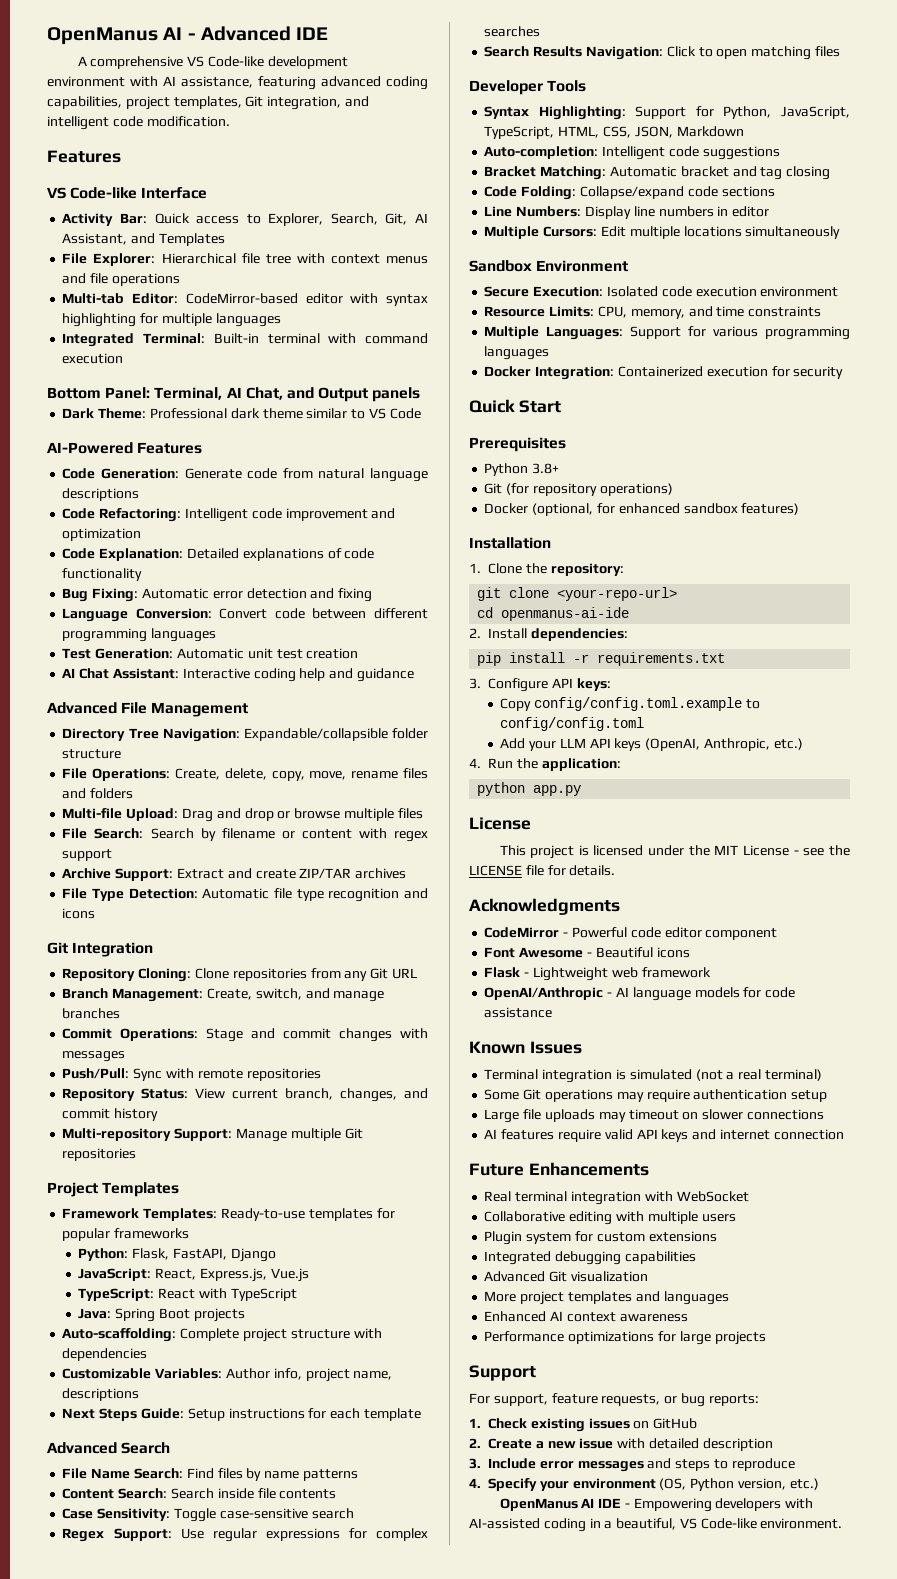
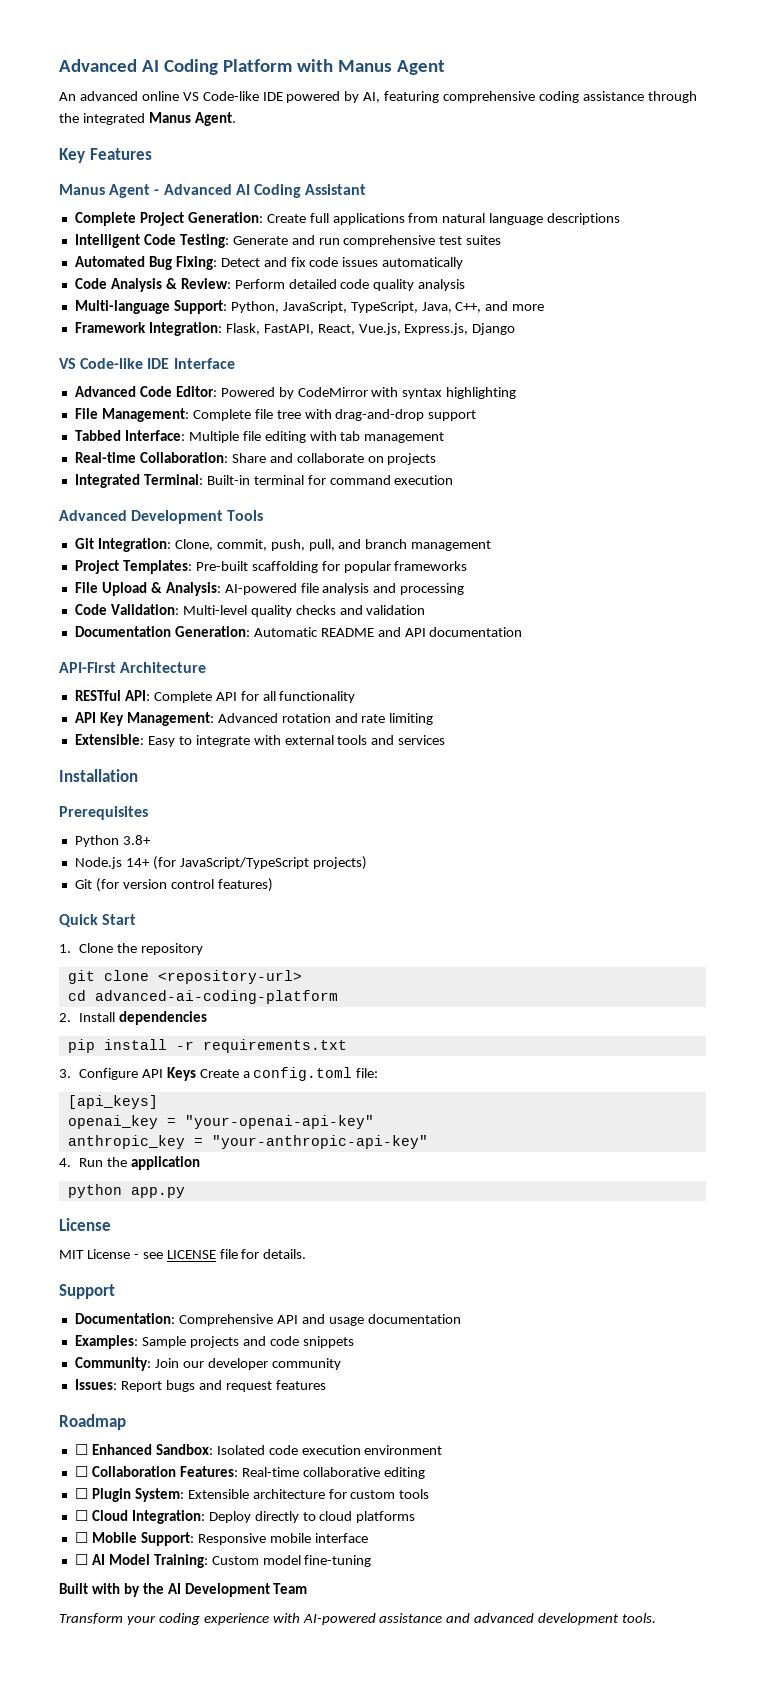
- OpenManus AI - Advanced IDE
- A comprehensive VS Code-like development environment with AI assistance, featuring advanced coding capabilities, project templates, Git integration, and intelligent code modification.
- Features
- VS Code-like Interface
+ Advanced AI Coding Platform with Manus Agent
+ An advanced online VS Code-like IDE powered by AI, featuring comprehensive coding assistance through the integrated Manus Agent.
+ Key Features
+ Manus Agent - Advanced AI Coding Assistant
+ Complete Project Generation: Create full applications from natural language descriptions
+ Intelligent Code Testing: Generate and run comprehensive test suites
+ Automated Bug Fixing: Detect and fix code issues automatically
+ Code Analysis & Review: Perform detailed code quality analysis
+ Multi-language Support: Python, JavaScript, TypeScript, Java, C++, and more
+ Framework Integration: Flask, FastAPI, React, Vue.js, Express.js, Django
+ VS Code-like IDE Interface
- Activity Bar: Quick access to Explorer, Search, Git, AI Assistant, and Templates
- File Explorer: Hierarchical file tree with context menus and file operations
- Multi-tab Editor: CodeMirror-based editor with syntax highlighting for multiple languages
+ Advanced Code Editor: Powered by CodeMirror with syntax highlighting
+ File Management: Complete file tree with drag-and-drop support
+ Tabbed Interface: Multiple file editing with tab management
+ Real-time Collaboration: Share and collaborate on projects
- Integrated Terminal: Built-in terminal with command execution
+ Integrated Terminal: Built-in terminal for command execution
- Bottom Panel: Terminal, AI Chat, and Output panels
- Dark Theme: Professional dark theme similar to VS Code
- AI-Powered Features
- Code Generation: Generate code from natural language descriptions
- Code Refactoring: Intelligent code improvement and optimization
- Code Explanation: Detailed explanations of code functionality
- Bug Fixing: Automatic error detection and fixing
- Language Conversion: Convert code between different programming languages
- Test Generation: Automatic unit test creation
- AI Chat Assistant: Interactive coding help and guidance
- Advanced File Management
- Directory Tree Navigation: Expandable/collapsible folder structure
- File Operations: Create, delete, copy, move, rename files and folders
- Multi-file Upload: Drag and drop or browse multiple files
- File Search: Search by filename or content with regex support
- Archive Support: Extract and create ZIP/TAR archives
- File Type Detection: Automatic file type recognition and icons
- Git Integration
- Repository Cloning: Clone repositories from any Git URL
- Branch Management: Create, switch, and manage branches
- Commit Operations: Stage and commit changes with messages
- Push/Pull: Sync with remote repositories
- Repository Status: View current branch, changes, and commit history
- Multi-repository Support: Manage multiple Git repositories
- Project Templates
- Framework Templates: Ready-to-use templates for popular frameworks
- Python: Flask, FastAPI, Django
- JavaScript: React, Express.js, Vue.js
- TypeScript: React with TypeScript
- Java: Spring Boot projects
- Auto-scaffolding: Complete project structure with dependencies
- Customizable Variables: Author info, project name, descriptions
- Next Steps Guide: Setup instructions for each template
- Advanced Search
- File Name Search: Find files by name patterns
- Content Search: Search inside file contents
- Case Sensitivity: Toggle case-sensitive search
- Regex Support: Use regular expressions for complex searches
- Search Results Navigation: Click to open matching files
- Developer Tools
- Syntax Highlighting: Support for Python, JavaScript, TypeScript, HTML, CSS, JSON, Markdown
- Auto-completion: Intelligent code suggestions
- Bracket Matching: Automatic bracket and tag closing
- Code Folding: Collapse/expand code sections
- Line Numbers: Display line numbers in editor
- Multiple Cursors: Edit multiple locations simultaneously
- Sandbox Environment
- Secure Execution: Isolated code execution environment
- Resource Limits: CPU, memory, and time constraints
- Multiple Languages: Support for various programming languages
- Docker Integration: Containerized execution for security
- Quick Start
+ Advanced Development Tools
+ Git Integration: Clone, commit, push, pull, and branch management
+ Project Templates: Pre-built scaffolding for popular frameworks
+ File Upload & Analysis: AI-powered file analysis and processing
+ Code Validation: Multi-level quality checks and validation
+ Documentation Generation: Automatic README and API documentation
+ API-First Architecture
+ RESTful API: Complete API for all functionality
+ API Key Management: Advanced rotation and rate limiting
+ Extensible: Easy to integrate with external tools and services
+ Installation
  Prerequisites
  Python 3.8+
- Git (for repository operations)
- Docker (optional, for enhanced sandbox features)
+ Node.js 14+ (for JavaScript/TypeScript projects)
+ Git (for version control features)
- Installation
+ Quick Start
- 1. Clone the repository:
+ 1. Clone the repository
- git clone <your-repo-url>
+ git clone <repository-url>
- cd openmanus-ai-ide
+ cd advanced-ai-coding-platform
- 2. Install dependencies:
+ 2. Install dependencies
- 3. Configure API keys:
- Copy config/config.toml.example to config/config.toml
- Add your LLM API keys (OpenAI, Anthropic, etc.)
+ 3. Configure API Keys Create a config.toml file:
+ [api_keys]
+ openai_key = "your-openai-api-key"
+ anthropic_key = "your-anthropic-api-key"
- 4. Run the application:
+ 4. Run the application
- This project is licensed under the MIT License - see the LICENSE file for details.
+ MIT License - see LICENSE file for details.
- Acknowledgments
- CodeMirror - Powerful code editor component
- Font Awesome - Beautiful icons
- Flask - Lightweight web framework
- OpenAI/Anthropic - AI language models for code assistance
- Known Issues
- Terminal integration is simulated (not a real terminal)
- Some Git operations may require authentication setup
- Large file uploads may timeout on slower connections
- AI features require valid API keys and internet connection
- Future Enhancements
- Real terminal integration with WebSocket
- Collaborative editing with multiple users
- Plugin system for custom extensions
- Integrated debugging capabilities
- Advanced Git visualization
- More project templates and languages
- Enhanced AI context awareness
- Performance optimizations for large projects
  Support
- For support, feature requests, or bug reports:
- 1. Check existing issues on GitHub
- 2. Create a new issue with detailed description
- 3. Include error messages and steps to reproduce
- 4. Specify your environment (OS, Python version, etc.)
- OpenManus AI IDE - Empowering developers with AI-assisted coding in a beautiful, VS Code-like environment.
+ Documentation: Comprehensive API and usage documentation
+ Examples: Sample projects and code snippets
+ Community: Join our developer community
+ Issues: Report bugs and request features
+ Roadmap
+ ☐ Enhanced Sandbox: Isolated code execution environment
+ ☐ Collaboration Features: Real-time collaborative editing
+ ☐ Plugin System: Extensible architecture for custom tools
+ ☐ Cloud Integration: Deploy directly to cloud platforms
+ ☐ Mobile Support: Responsive mobile interface
+ ☐ AI Model Training: Custom model fine-tuning
+ Built with by the AI Development Team
+ Transform your coding experience with AI-powered assistance and advanced development tools.

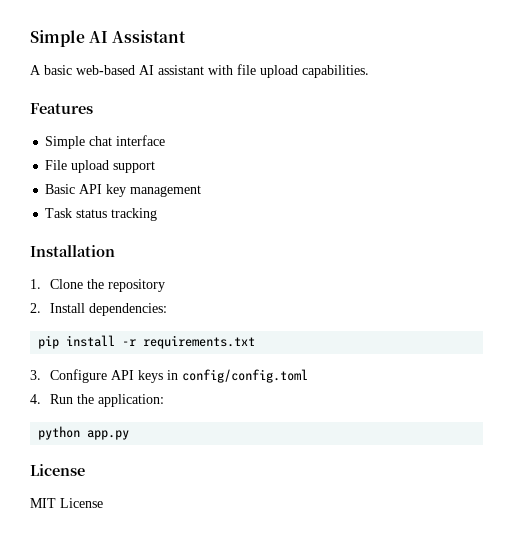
- Advanced AI Coding Platform with Manus Agent
- An advanced online VS Code-like IDE powered by AI, featuring comprehensive coding assistance through the integrated Manus Agent.
- Key Features
- Manus Agent - Advanced AI Coding Assistant
- Complete Project Generation: Create full applications from natural language descriptions
- Intelligent Code Testing: Generate and run comprehensive test suites
- Automated Bug Fixing: Detect and fix code issues automatically
- Code Analysis & Review: Perform detailed code quality analysis
- Multi-language Support: Python, JavaScript, TypeScript, Java, C++, and more
- Framework Integration: Flask, FastAPI, React, Vue.js, Express.js, Django
- VS Code-like IDE Interface
- Advanced Code Editor: Powered by CodeMirror with syntax highlighting
- File Management: Complete file tree with drag-and-drop support
- Tabbed Interface: Multiple file editing with tab management
- Real-time Collaboration: Share and collaborate on projects
- Integrated Terminal: Built-in terminal for command execution
- Advanced Development Tools
- Git Integration: Clone, commit, push, pull, and branch management
- Project Templates: Pre-built scaffolding for popular frameworks
- File Upload & Analysis: AI-powered file analysis and processing
- Code Validation: Multi-level quality checks and validation
- Documentation Generation: Automatic README and API documentation
- API-First Architecture
- RESTful API: Complete API for all functionality
- API Key Management: Advanced rotation and rate limiting
- Extensible: Easy to integrate with external tools and services
+ Simple AI Assistant
+ A basic web-based AI assistant with file upload capabilities.
+ Features
+ Simple chat interface
+ File upload support
+ Basic API key management
+ Task status tracking
  Installation
- Prerequisites
- Python 3.8+
- Node.js 14+ (for JavaScript/TypeScript projects)
- Git (for version control features)
- Quick Start
- git clone <repository-url>
- cd advanced-ai-coding-platform
- 2. Install dependencies
+ 2. Install dependencies:
- 3. Configure API Keys Create a config.toml file:
- [api_keys]
- openai_key = "your-openai-api-key"
- anthropic_key = "your-anthropic-api-key"
+ 3. Configure API keys in config/config.toml
- 4. Run the application
+ 4. Run the application:
- MIT License - see LICENSE file for details.
- Support
- Documentation: Comprehensive API and usage documentation
- Examples: Sample projects and code snippets
- Community: Join our developer community
- Issues: Report bugs and request features
- Roadmap
- ☐ Enhanced Sandbox: Isolated code execution environment
- ☐ Collaboration Features: Real-time collaborative editing
- ☐ Plugin System: Extensible architecture for custom tools
- ☐ Cloud Integration: Deploy directly to cloud platforms
- ☐ Mobile Support: Responsive mobile interface
- ☐ AI Model Training: Custom model fine-tuning
- Built with by the AI Development Team
- Transform your coding experience with AI-powered assistance and advanced development tools.
+ MIT License

